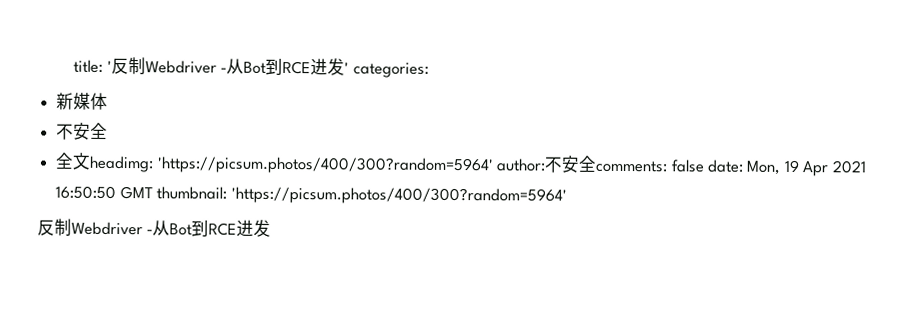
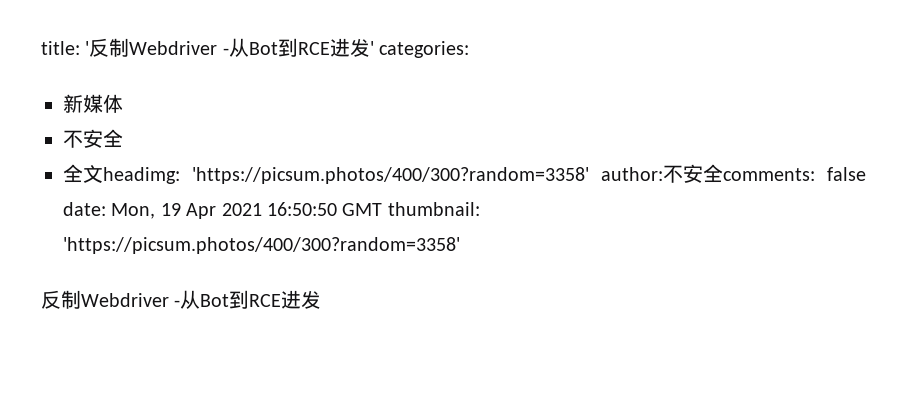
- 全文headimg: 'https://picsum.photos/400/300?random=5964' author:不安全comments: false date: Mon, 19 Apr 2021 16:50:50 GMT thumbnail: 'https://picsum.photos/400/300?random=5964'
+ 全文headimg: 'https://picsum.photos/400/300?random=3358' author:不安全comments: false date: Mon, 19 Apr 2021 16:50:50 GMT thumbnail: 'https://picsum.photos/400/300?random=3358'

